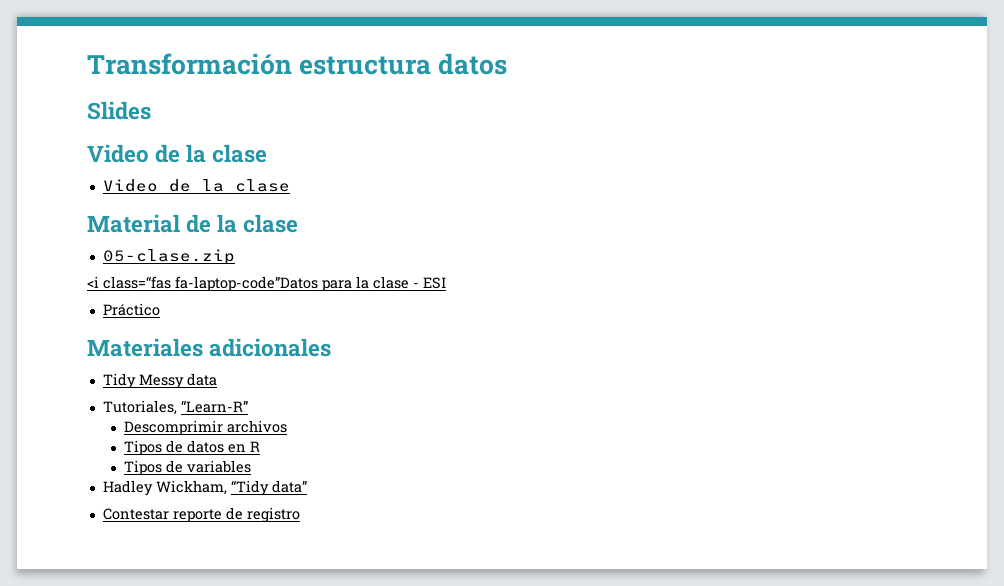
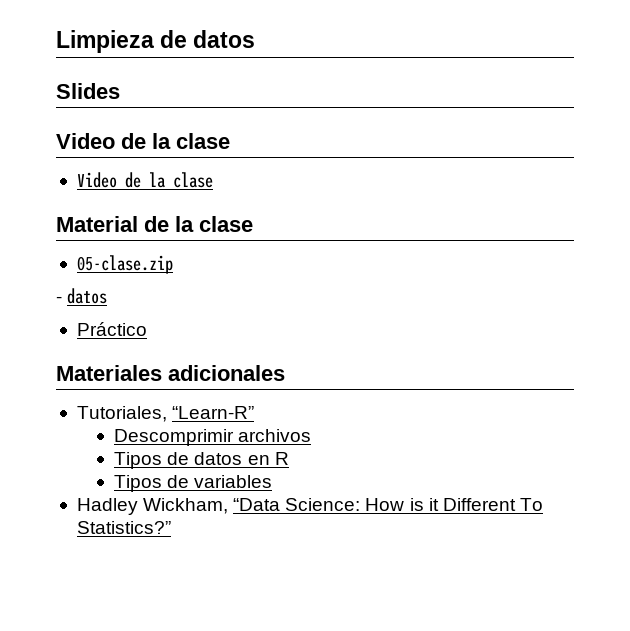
- Transformación estructura datos
+ Limpieza de datos
- <i class=“fas fa-laptop-code”Datos para la clase - ESI
+ - datos
- Tidy Messy data
- Hadley Wickham, “Tidy data”
- Contestar reporte de registro
+ Hadley Wickham, “Data Science: How is it Different To Statistics?”

